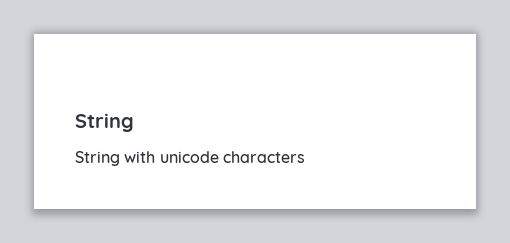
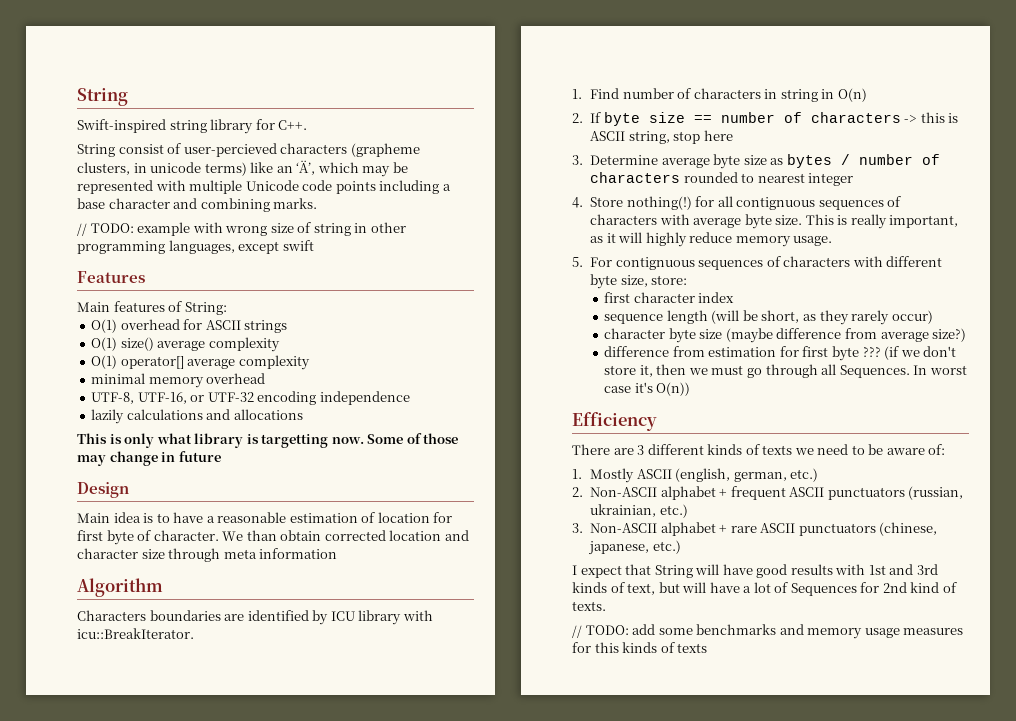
- String with unicode characters
+ Swift-inspired string library for C++.
+ String consist of user-percieved characters (grapheme clusters, in unicode terms) like an ‘Ä’, which may be represented with multiple Unicode code points including a base character and combining marks.
+ // TODO: example with wrong size of string in other programming languages, except swift
+ Features
+ Main features of String:
+ O(1) overhead for ASCII strings
+ O(1) size() average complexity
+ O(1) operator[] average complexity
+ minimal memory overhead
+ UTF-8, UTF-16, or UTF-32 encoding independence
+ lazily calculations and allocations
+ This is only what library is targetting now. Some of those may change in future
+ Design
+ Main idea is to have a reasonable estimation of location for first byte of character. We than obtain corrected location and character size through meta information
+ Algorithm
+ Characters boundaries are identified by ICU library with icu::BreakIterator.
+ 1. Find number of characters in string in O(n)
+ 2. If byte size == number of characters -> this is ASCII string, stop here
+ 3. Determine average byte size as bytes / number of characters rounded to nearest integer
+ 4. Store nothing(!) for all contignuous sequences of characters with average byte size. This is really important, as it will highly reduce memory usage.
+ 5. For contignuous sequences of characters with different byte size, store:
+ first character index
+ sequence length (will be short, as they rarely occur)
+ character byte size (maybe difference from average size?)
+ difference from estimation for first byte ??? (if we don't store it, then we must go through all Sequences. In worst case it's O(n))
+ Efficiency
+ There are 3 different kinds of texts we need to be aware of:
+ 1. Mostly ASCII (english, german, etc.)
+ 2. Non-ASCII alphabet + frequent ASCII punctuators (russian, ukrainian, etc.)
+ 3. Non-ASCII alphabet + rare ASCII punctuators (chinese, japanese, etc.)
+ I expect that String will have good results with 1st and 3rd kinds of text, but will have a lot of Sequences for 2nd kind of texts.
+ // TODO: add some benchmarks and memory usage measures for this kinds of texts

